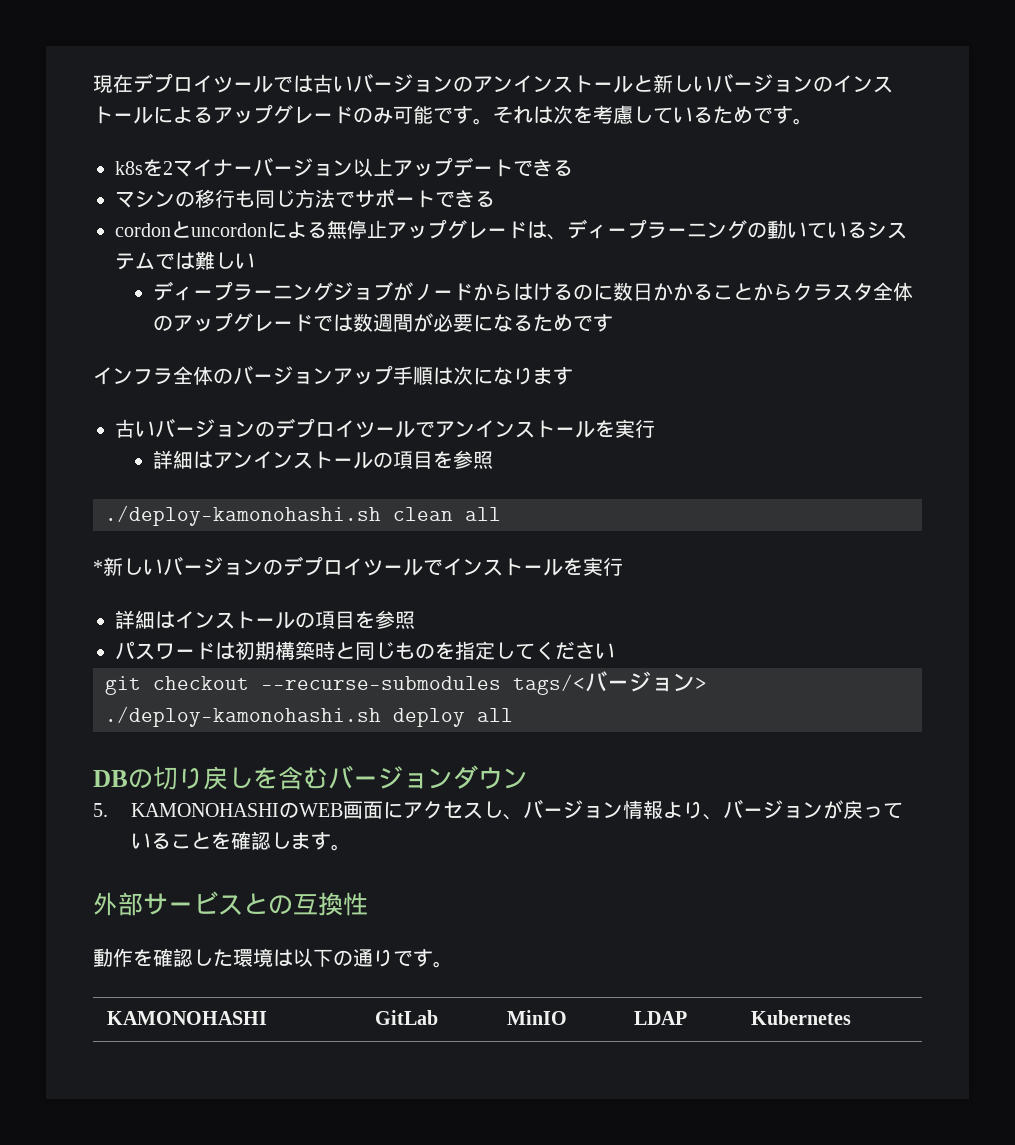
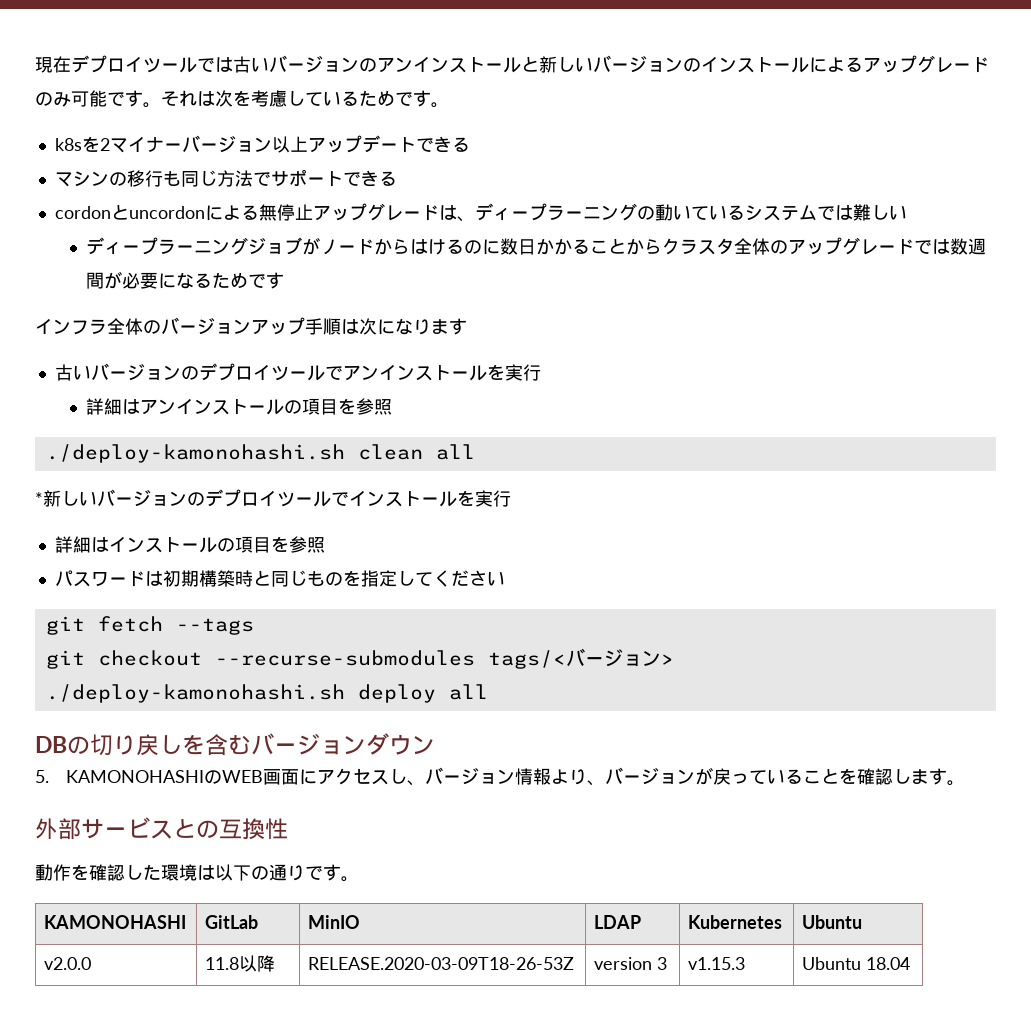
+ git fetch --tags
- KAMONOHASHI | GitLab | MinIO | LDAP | Kubernetes
+ KAMONOHASHI | GitLab | MinIO | LDAP | Kubernetes | Ubuntu
+ v2.0.0 | 11.8以降 | RELEASE.2020-03-09T18-26-53Z | version 3 | v1.15.3 | Ubuntu 18.04

